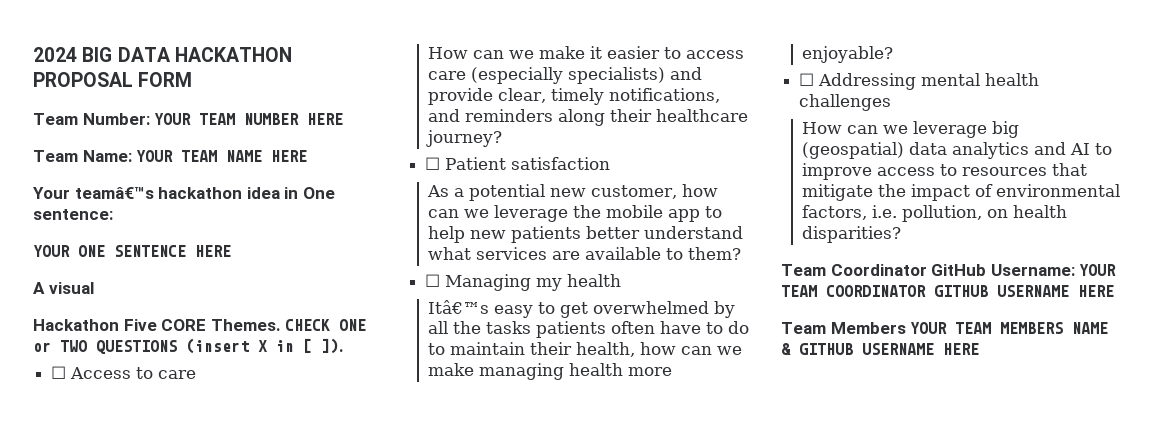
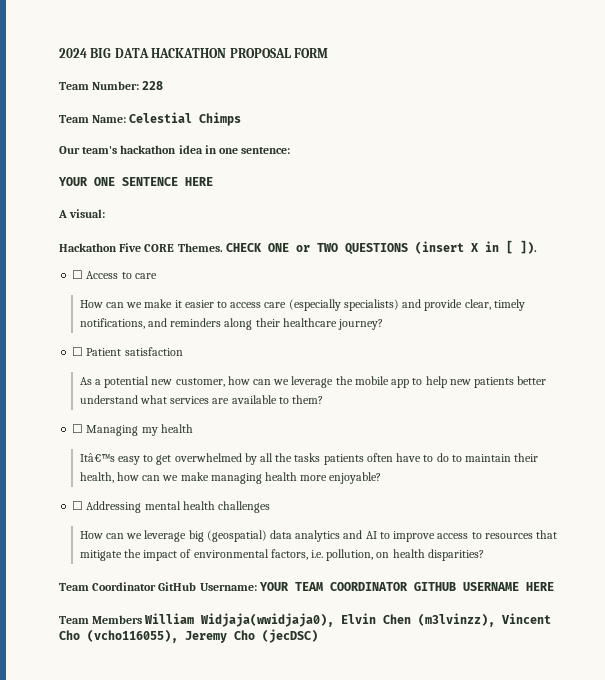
- Team Number: YOUR TEAM NUMBER HERE
- Team Name: YOUR TEAM NAME HERE
- Your teamâ€™s hackathon idea in One sentence:
+ Team Number: 228
+ Team Name: Celestial Chimps
+ Our team's hackathon idea in one sentence:
- A visual
+ A visual:
- Team Members YOUR TEAM MEMBERS NAME & GITHUB USERNAME HERE
+ Team Members William Widjaja(wwidjaja0), Elvin Chen (m3lvinzz), Vincent Cho (vcho116055), Jeremy Cho (jecDSC)

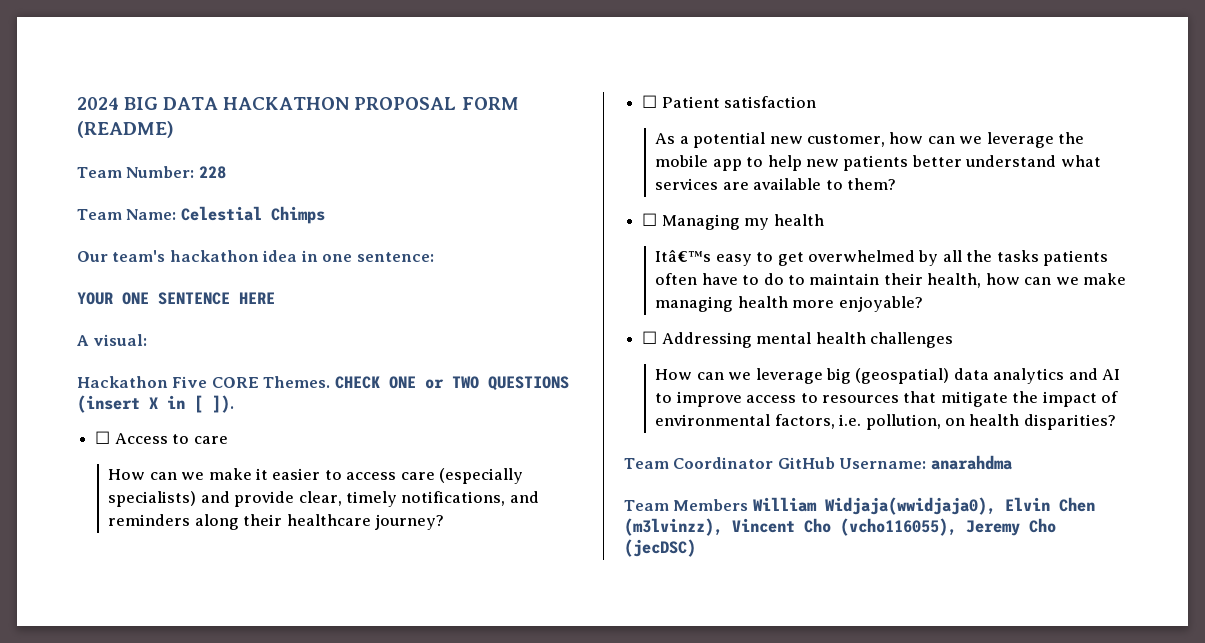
- 2024 BIG DATA HACKATHON PROPOSAL FORM
+ 2024 BIG DATA HACKATHON PROPOSAL FORM (README)
- Team Coordinator GitHub Username: YOUR TEAM COORDINATOR GITHUB USERNAME HERE
+ Team Coordinator GitHub Username: anarahdma

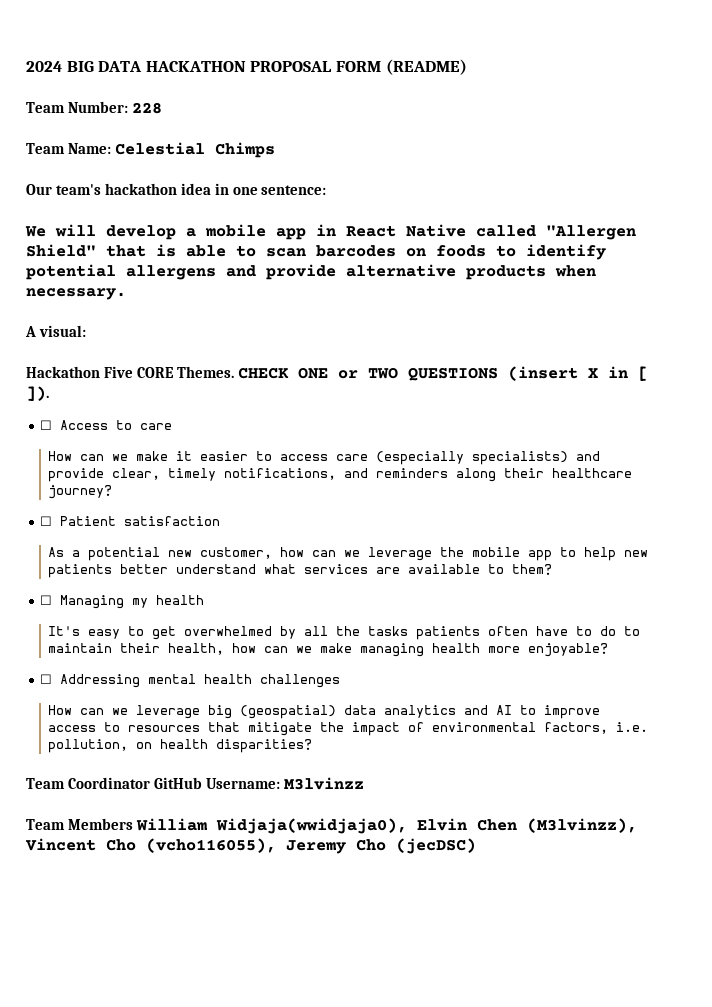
- YOUR ONE SENTENCE HERE
+ We will develop a mobile app in React Native called "Allergen Shield" that is able to scan barcodes on foods to identify potential allergens and provide alternative products when necessary.
- Itâ€™s easy to get overwhelmed by all the tasks patients often have to do to maintain their health, how can we make managing health more enjoyable?
+ It's easy to get overwhelmed by all the tasks patients often have to do to maintain their health, how can we make managing health more enjoyable?
- Team Coordinator GitHub Username: anarahdma
+ Team Coordinator GitHub Username: M3lvinzz
- Team Members William Widjaja(wwidjaja0), Elvin Chen (m3lvinzz), Vincent Cho (vcho116055), Jeremy Cho (jecDSC)
+ Team Members William Widjaja(wwidjaja0), Elvin Chen (M3lvinzz), Vincent Cho (vcho116055), Jeremy Cho (jecDSC)

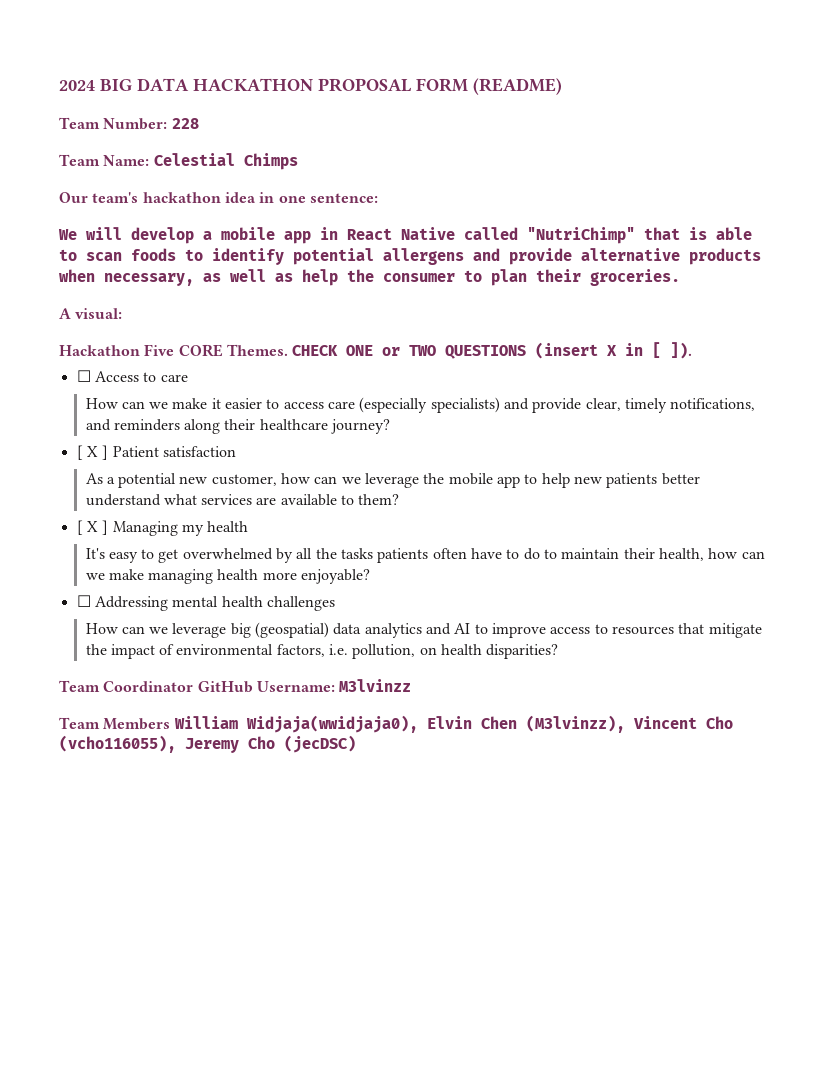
- We will develop a mobile app in React Native called "Allergen Shield" that is able to scan barcodes on foods to identify potential allergens and provide alternative products when necessary.
+ We will develop a mobile app in React Native called "NutriChimp" that is able to scan foods to identify potential allergens and provide alternative products when necessary, as well as help the consumer to plan their groceries.
- ☐ Patient satisfaction
+ [ X ] Patient satisfaction
- ☐ Managing my health
+ [ X ] Managing my health

